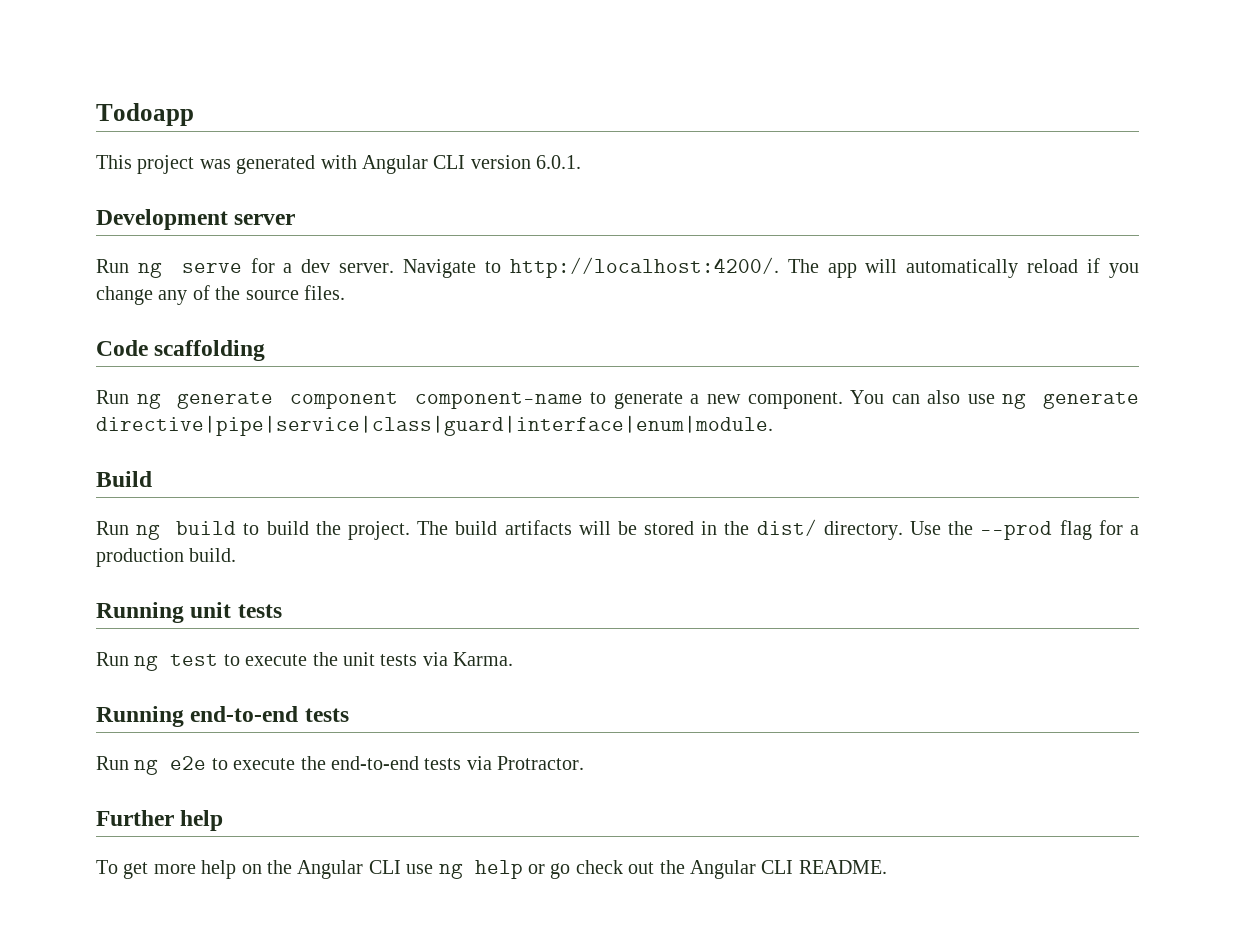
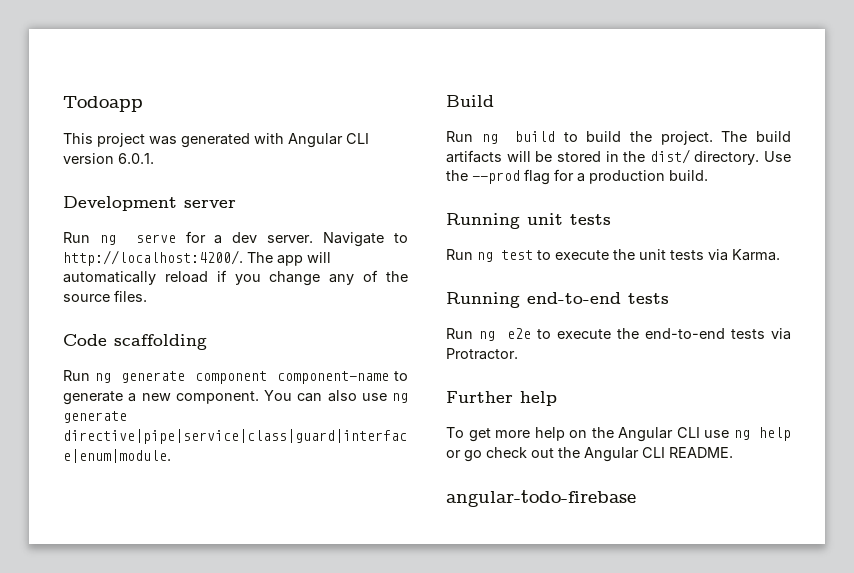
+ angular-todo-firebase

